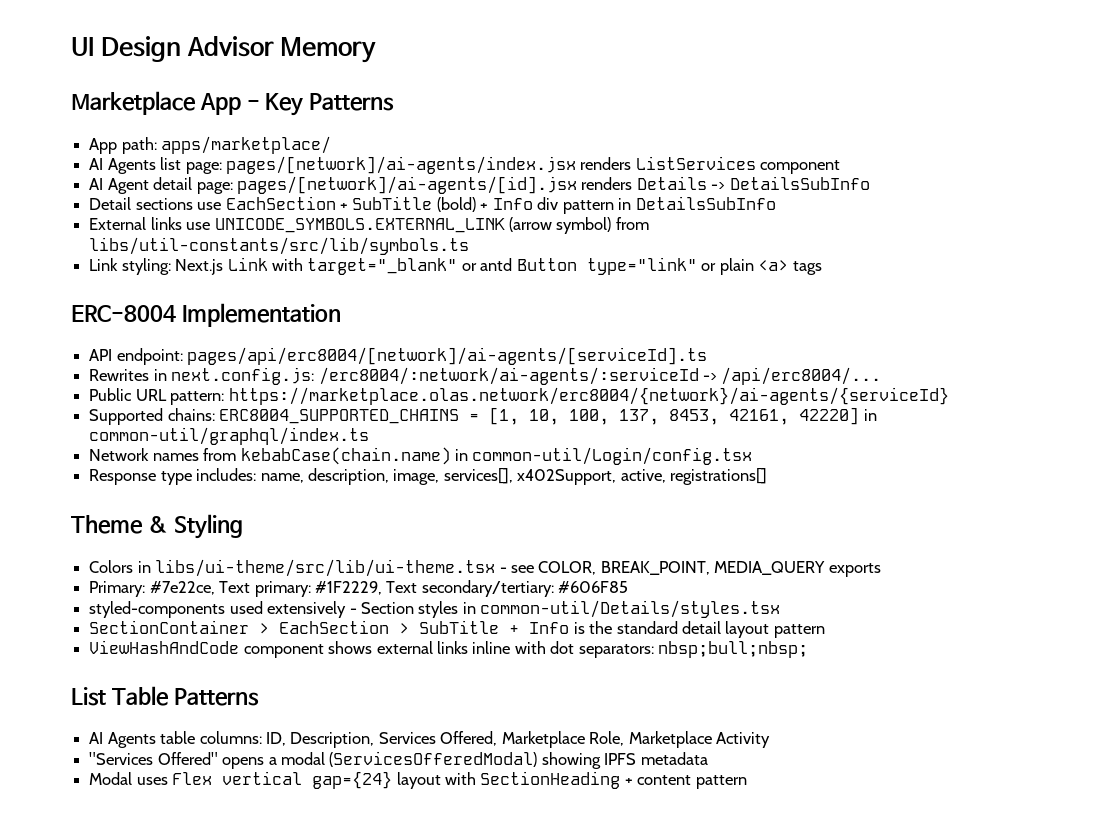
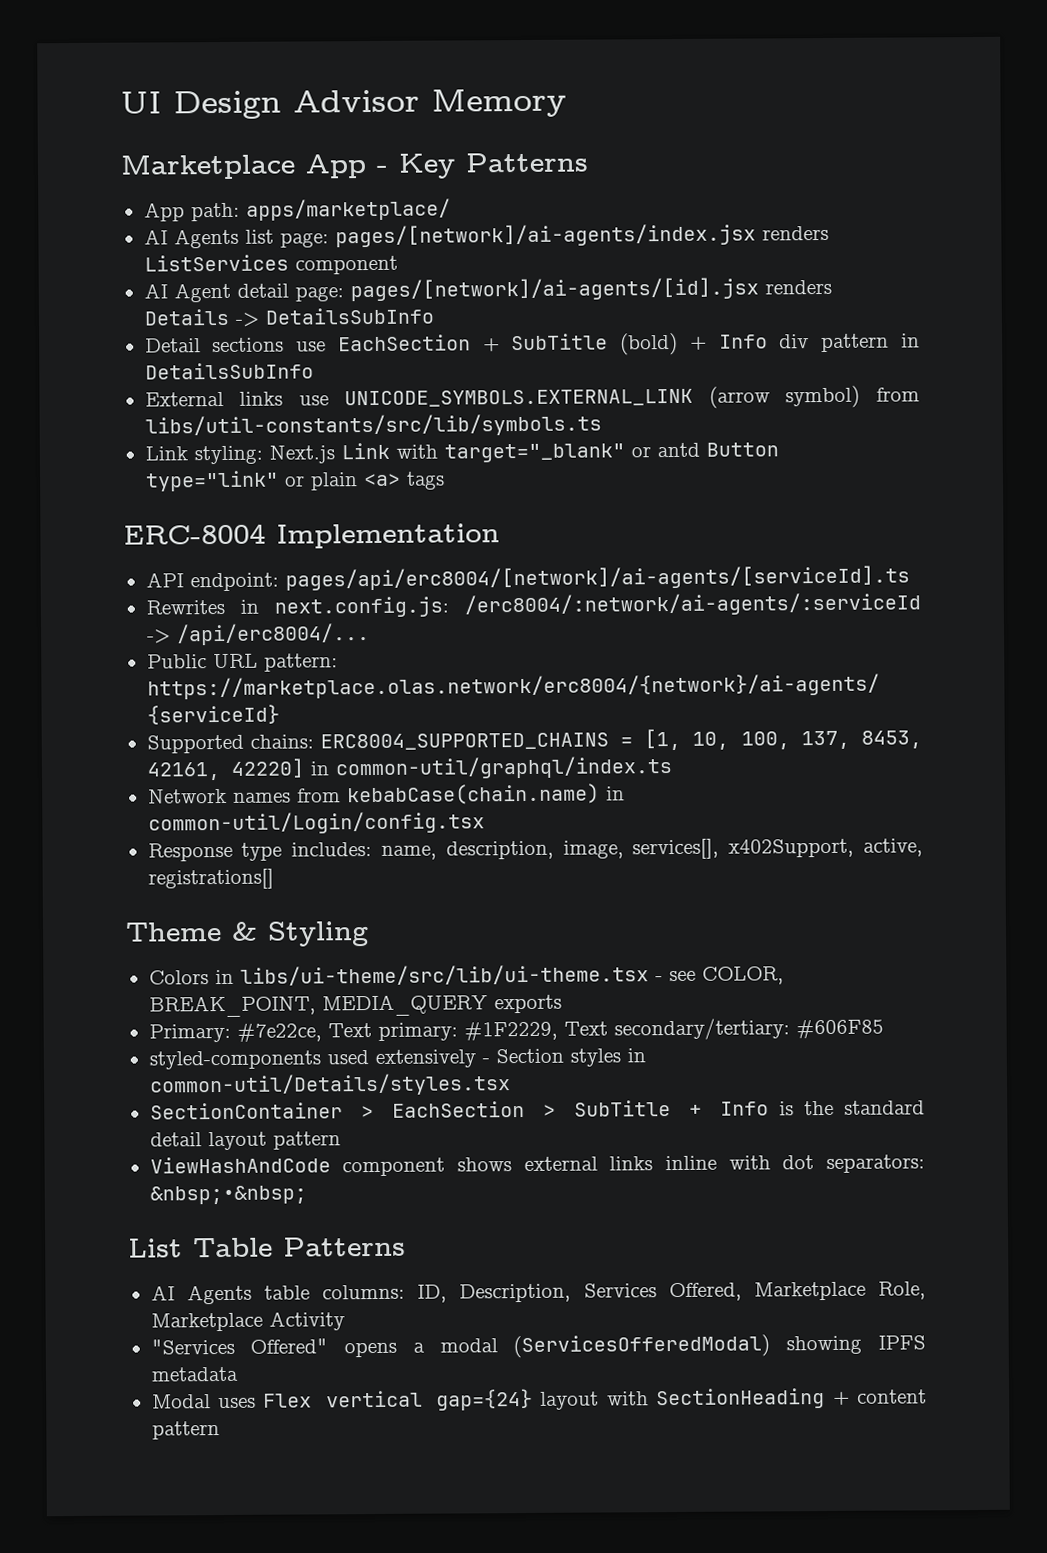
- ViewHashAndCode component shows external links inline with dot separators: nbsp;bull;nbsp;
+ ViewHashAndCode component shows external links inline with dot separators: &nbsp;•&nbsp;

